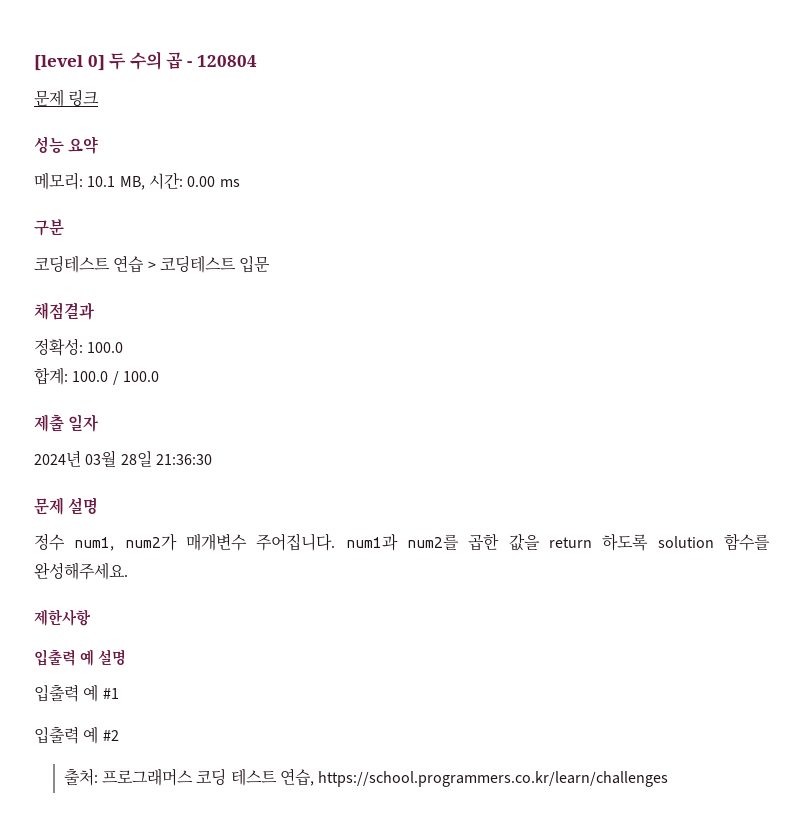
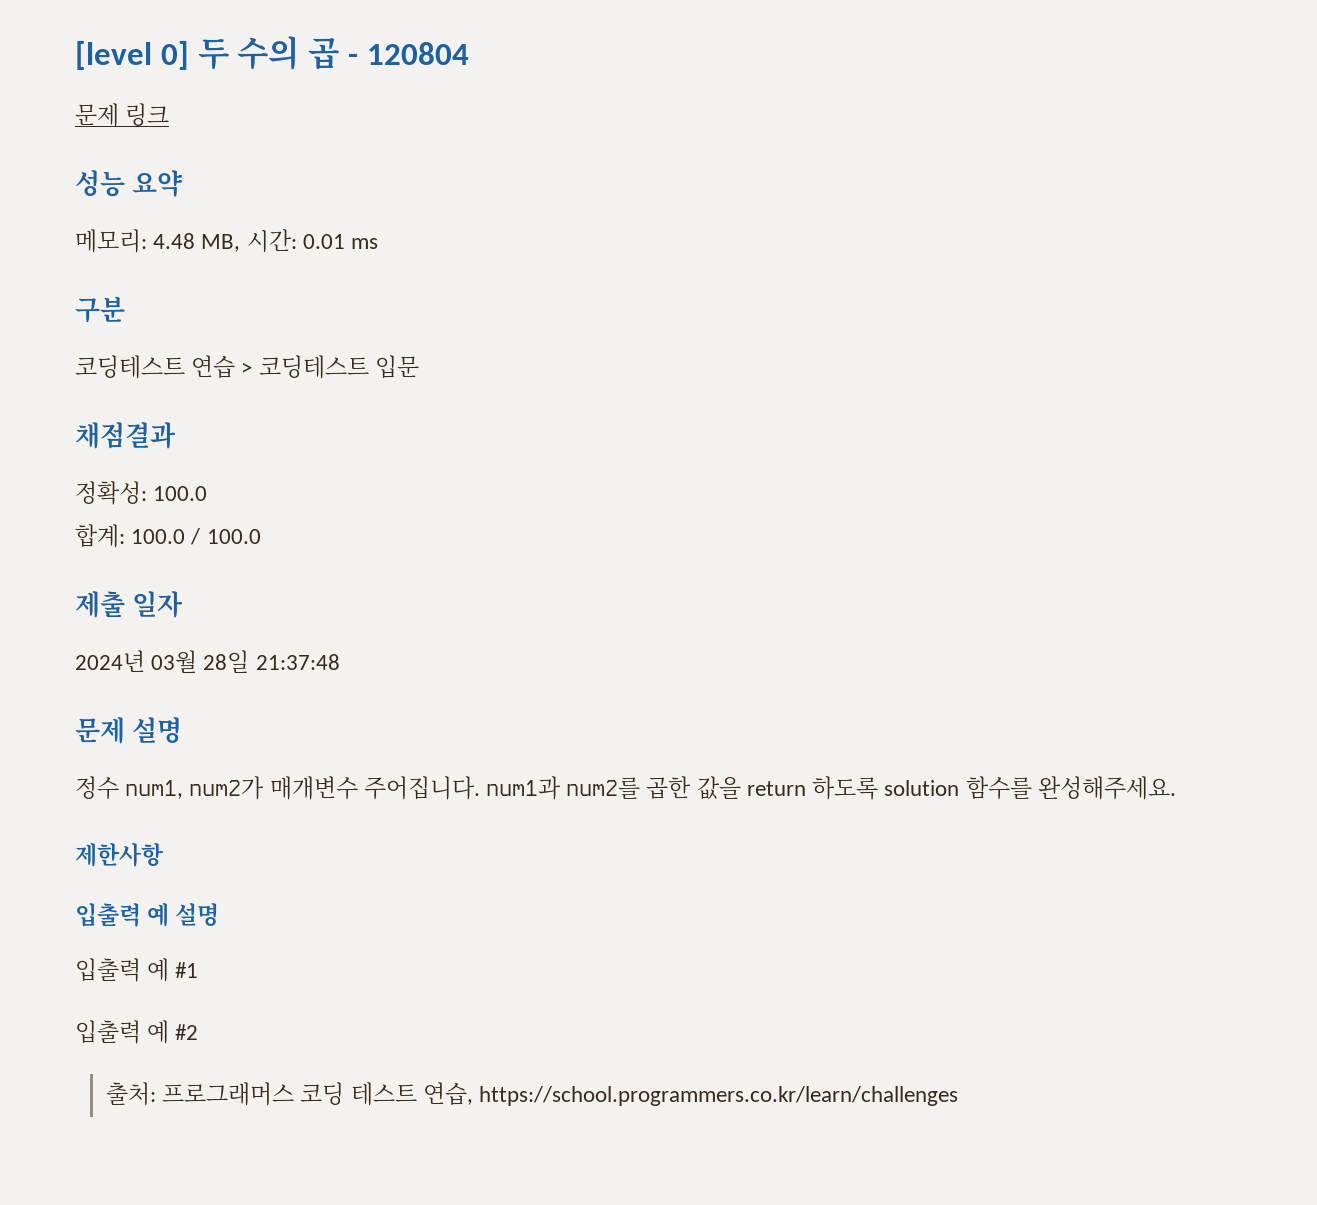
- 메모리: 10.1 MB, 시간: 0.00 ms
+ 메모리: 4.48 MB, 시간: 0.01 ms
- 2024년 03월 28일 21:36:30
+ 2024년 03월 28일 21:37:48

